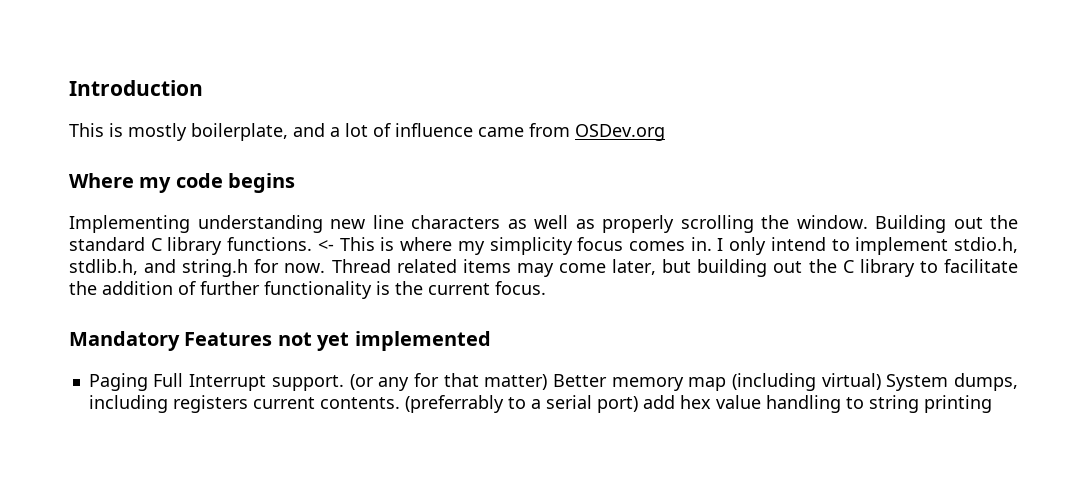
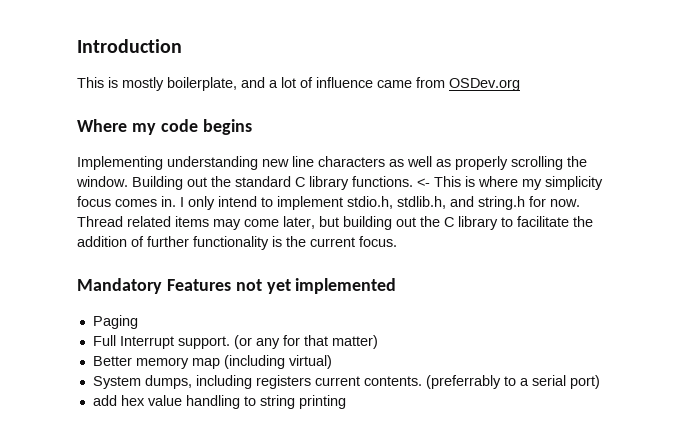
- Paging Full Interrupt support.
+ Paging
+ Full Interrupt support.
- (or any for that matter) Better memory map (including virtual) System dumps, including registers current contents.
+ (or any for that matter)
+ Better memory map (including virtual)
+ System dumps, including registers current contents.
- (preferrably to a serial port) add hex value handling to string printing
+ (preferrably to a serial port)
+ add hex value handling to string printing

